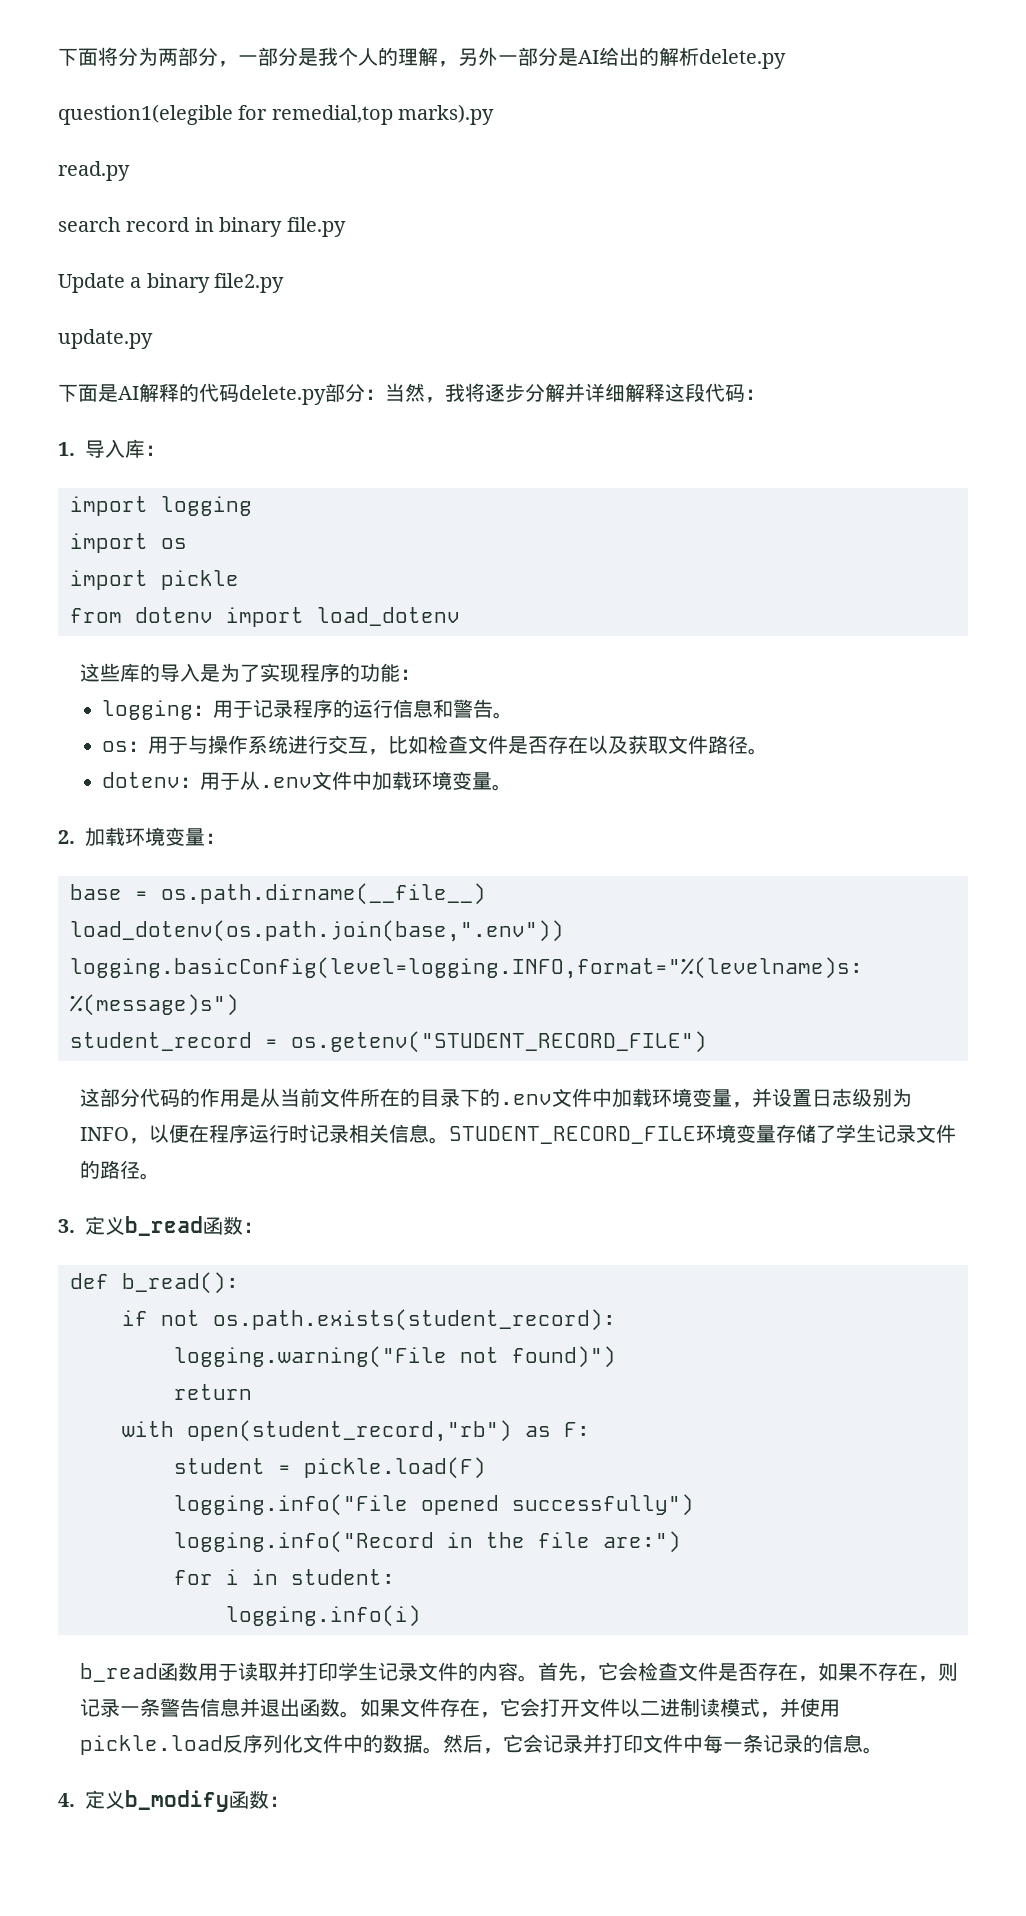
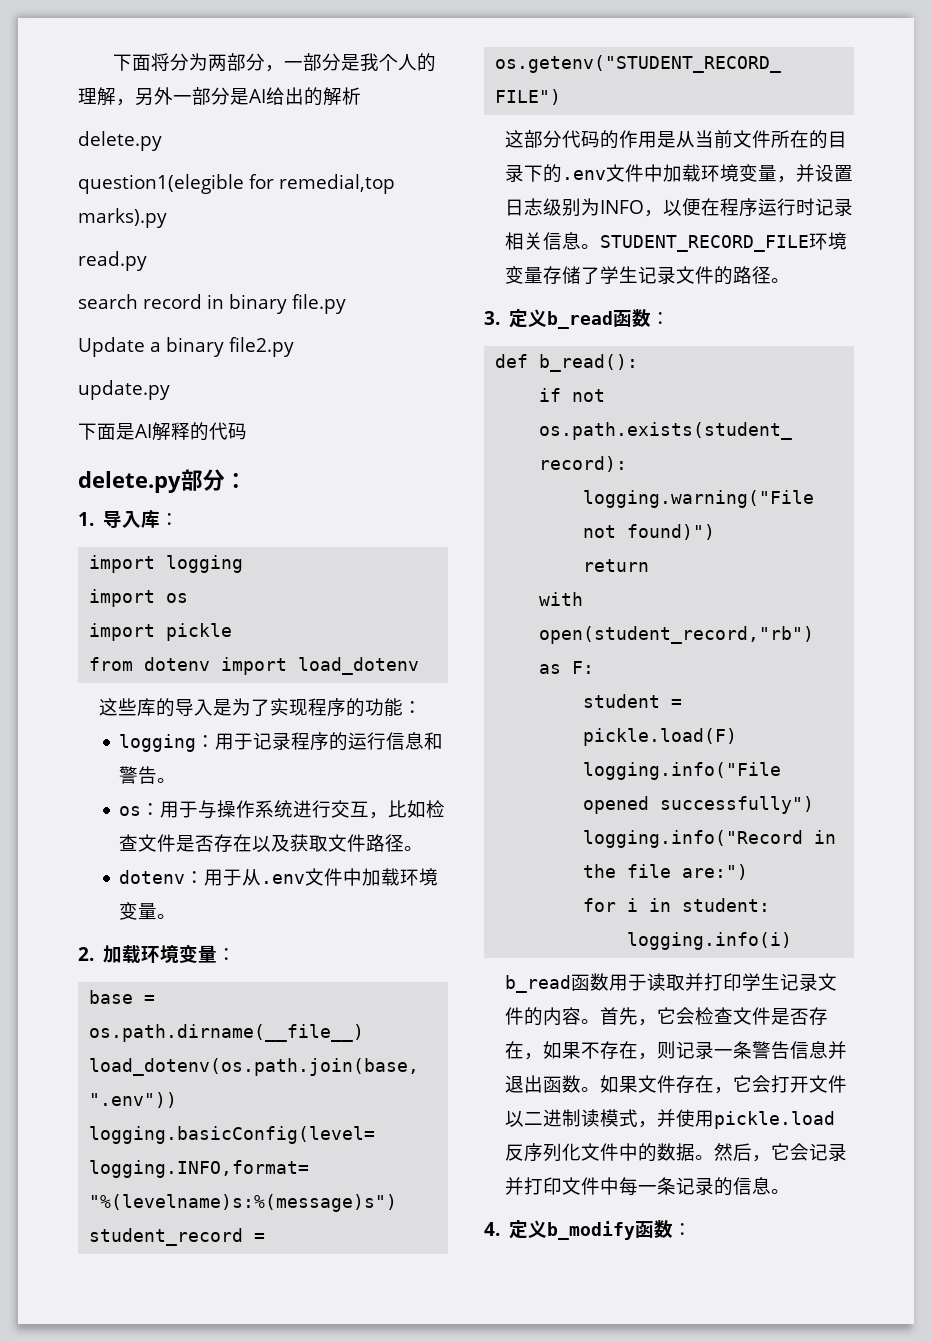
- 下面将分为两部分，一部分是我个人的理解，另外一部分是AI给出的解析delete.py
+ 下面将分为两部分，一部分是我个人的理解，另外一部分是AI给出的解析
+ delete.py
- 下面是AI解释的代码delete.py部分：当然，我将逐步分解并详细解释这段代码：
+ 下面是AI解释的代码
+ delete.py部分：

